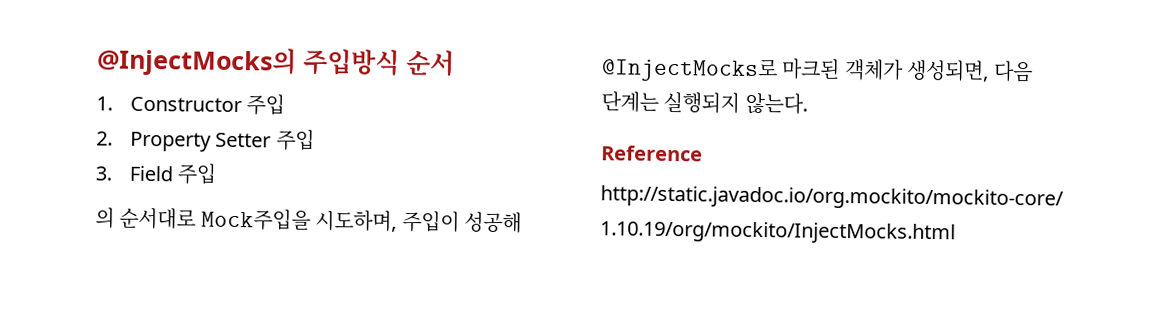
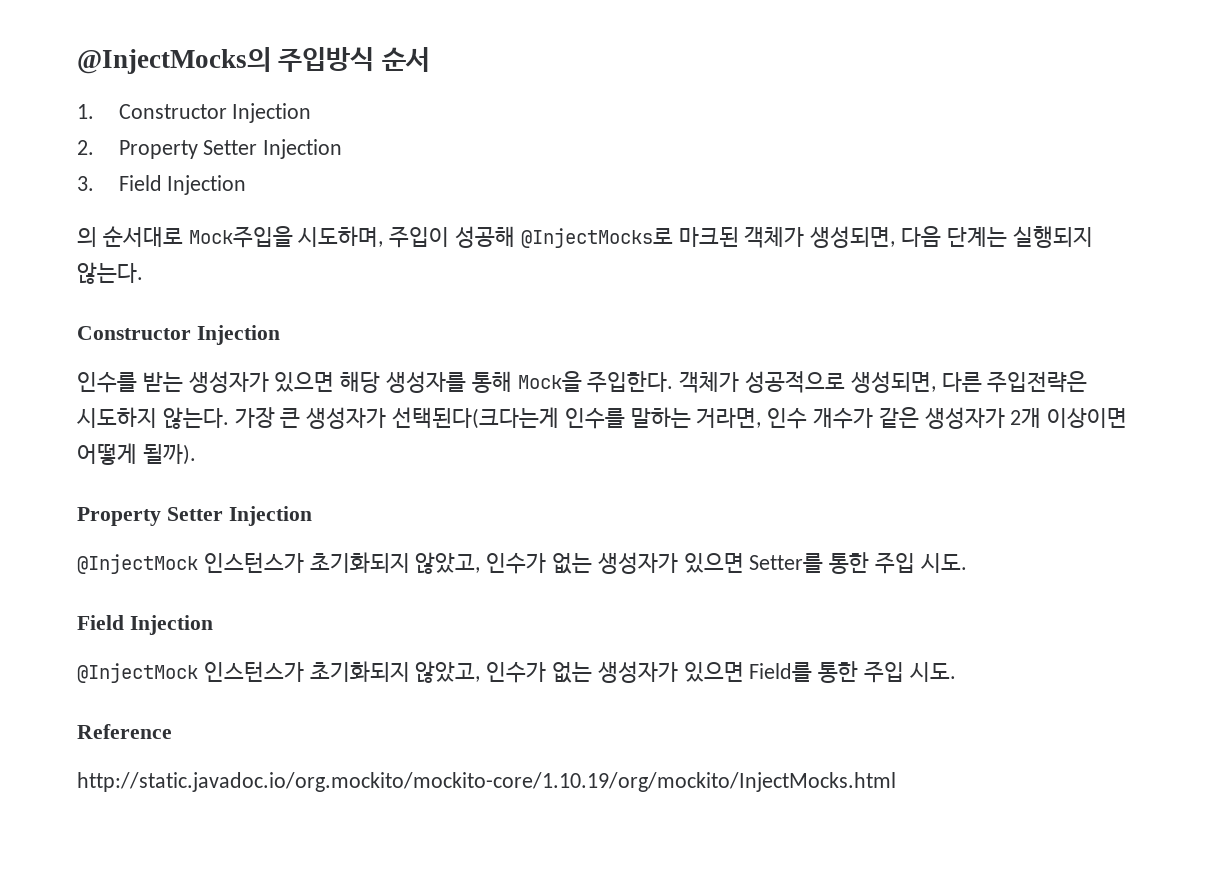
- 1. Constructor 주입
+ 1. Constructor Injection
- 2. Property Setter 주입
+ 2. Property Setter Injection
- 3. Field 주입
+ 3. Field Injection
  의 순서대로 Mock주입을 시도하며, 주입이 성공해 @InjectMocks로 마크된 객체가 생성되면, 다음 단계는 실행되지 않는다.
+ Constructor Injection
+ 인수를 받는 생성자가 있으면 해당 생성자를 통해 Mock을 주입한다. 객체가 성공적으로 생성되면, 다른 주입전략은 시도하지 않는다. 가장 큰 생성자가 선택된다(크다는게 인수를 말하는 거라면, 인수 개수가 같은 생성자가 2개 이상이면 어떻게 될까).
+ Property Setter Injection
+ @InjectMock 인스턴스가 초기화되지 않았고, 인수가 없는 생성자가 있으면 Setter를 통한 주입 시도.
+ Field Injection
+ @InjectMock 인스턴스가 초기화되지 않았고, 인수가 없는 생성자가 있으면 Field를 통한 주입 시도.

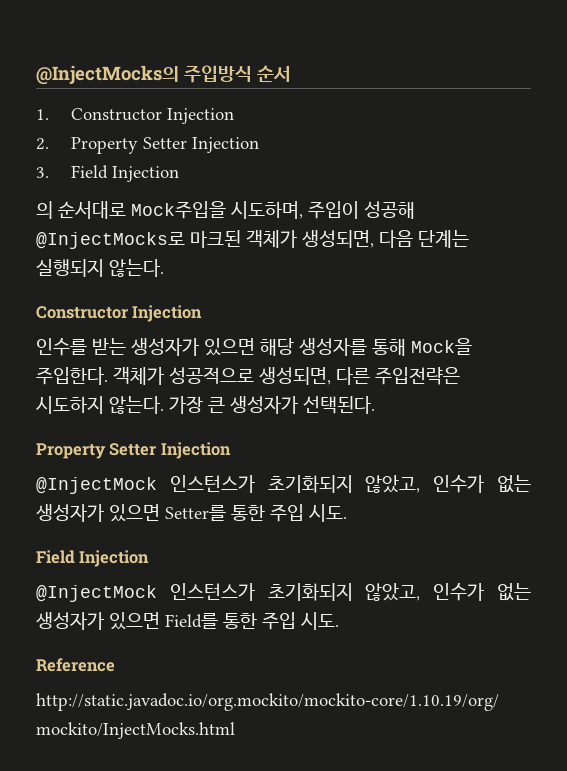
- 가장 큰 생성자가 선택된다(크다는게 인수를 말하는 거라면, 인수 개수가 같은 생성자가 2개 이상이면 어떻게 될까).
+ 가장 큰 생성자가 선택된다.

